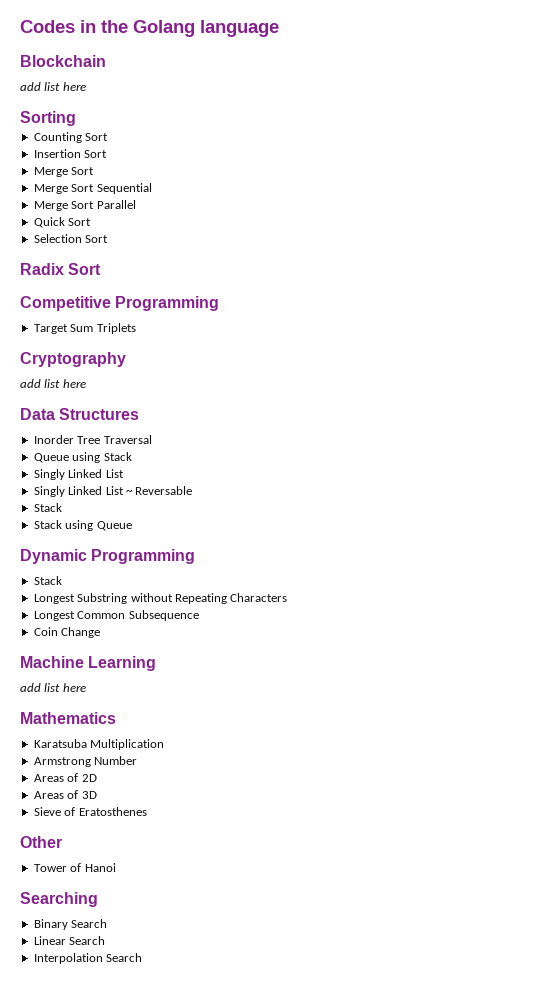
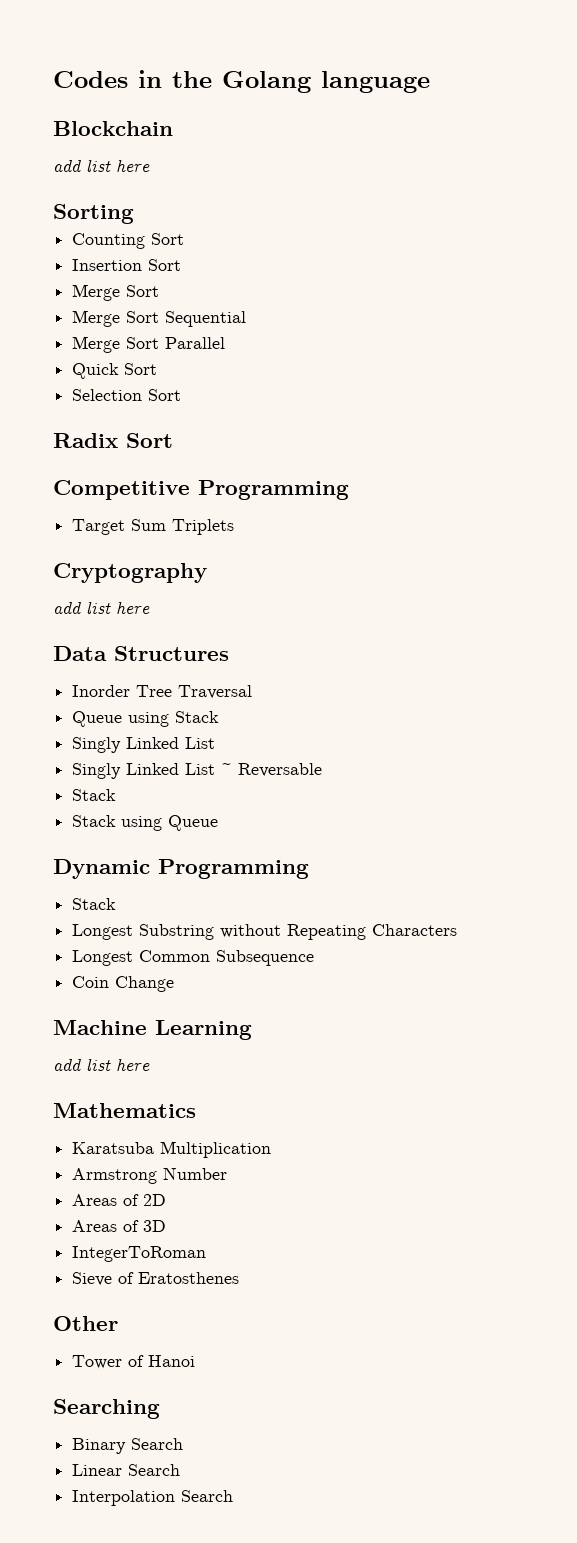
+ IntegerToRoman

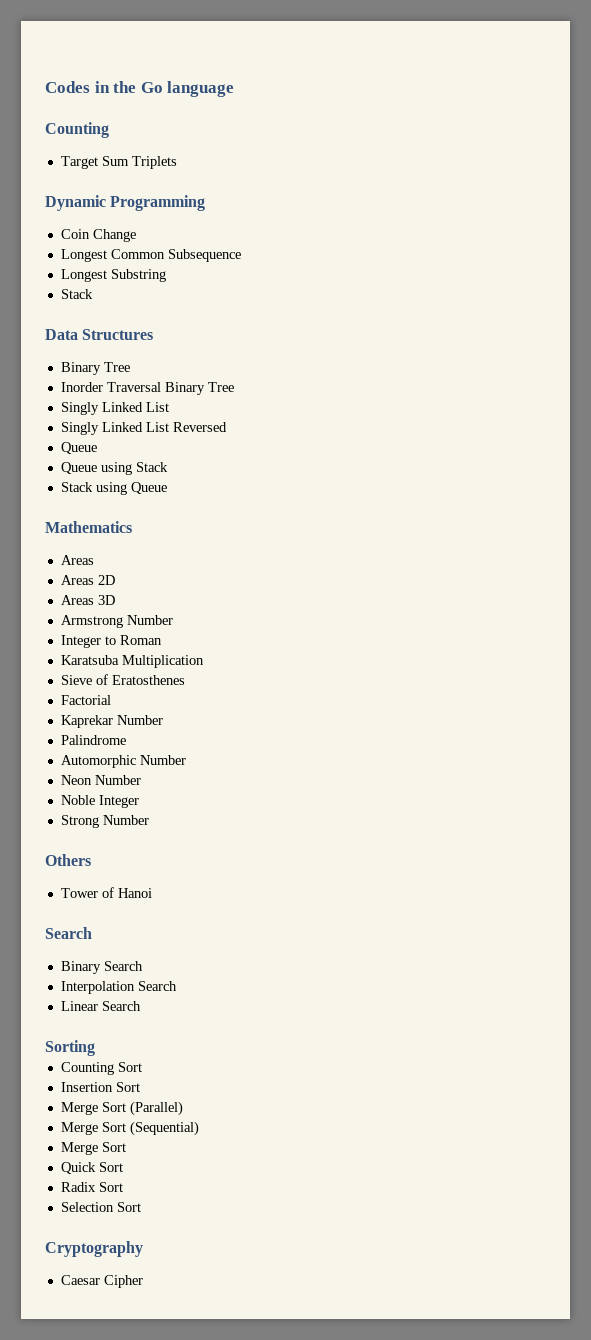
- Codes in the Golang language
- Blockchain
- add list here
+ Codes in the Go language
+ Counting
+ Target Sum Triplets
+ Dynamic Programming
+ Coin Change
+ Longest Common Subsequence
+ Longest Substring
+ Stack
+ Data Structures
+ Binary Tree
+ Inorder Traversal Binary Tree
+ Singly Linked List
+ Singly Linked List Reversed
+ Queue
+ Queue using Stack
+ Stack using Queue
+ Mathematics
+ Areas
+ Areas 2D
+ Areas 3D
+ Armstrong Number
+ Integer to Roman
+ Karatsuba Multiplication
+ Sieve of Eratosthenes
+ Factorial
+ Kaprekar Number
+ Palindrome
+ Automorphic Number
+ Neon Number
+ Noble Integer
+ Strong Number
+ Others
+ Tower of Hanoi
+ Search
+ Binary Search
+ Interpolation Search
+ Linear Search
  Insertion Sort
+ Merge Sort (Parallel)
+ Merge Sort (Sequential)
  Merge Sort
- Merge Sort Sequential
- Merge Sort Parallel
+ Radix Sort
- Radix Sort
- Competitive Programming
- Target Sum Triplets
  Cryptography
- add list here
- Data Structures
- Inorder Tree Traversal
- Queue using Stack
- Singly Linked List
- Singly Linked List ~ Reversable
- Stack
- Stack using Queue
- Dynamic Programming
- Stack
- Longest Substring without Repeating Characters
- Longest Common Subsequence
- Coin Change
- Machine Learning
- add list here
- Mathematics
- Karatsuba Multiplication
- Armstrong Number
- Areas of 2D
- Areas of 3D
- IntegerToRoman
- Sieve of Eratosthenes
- Other
- Tower of Hanoi
- Searching
- Binary Search
- Linear Search
- Interpolation Search
+ Caesar Cipher

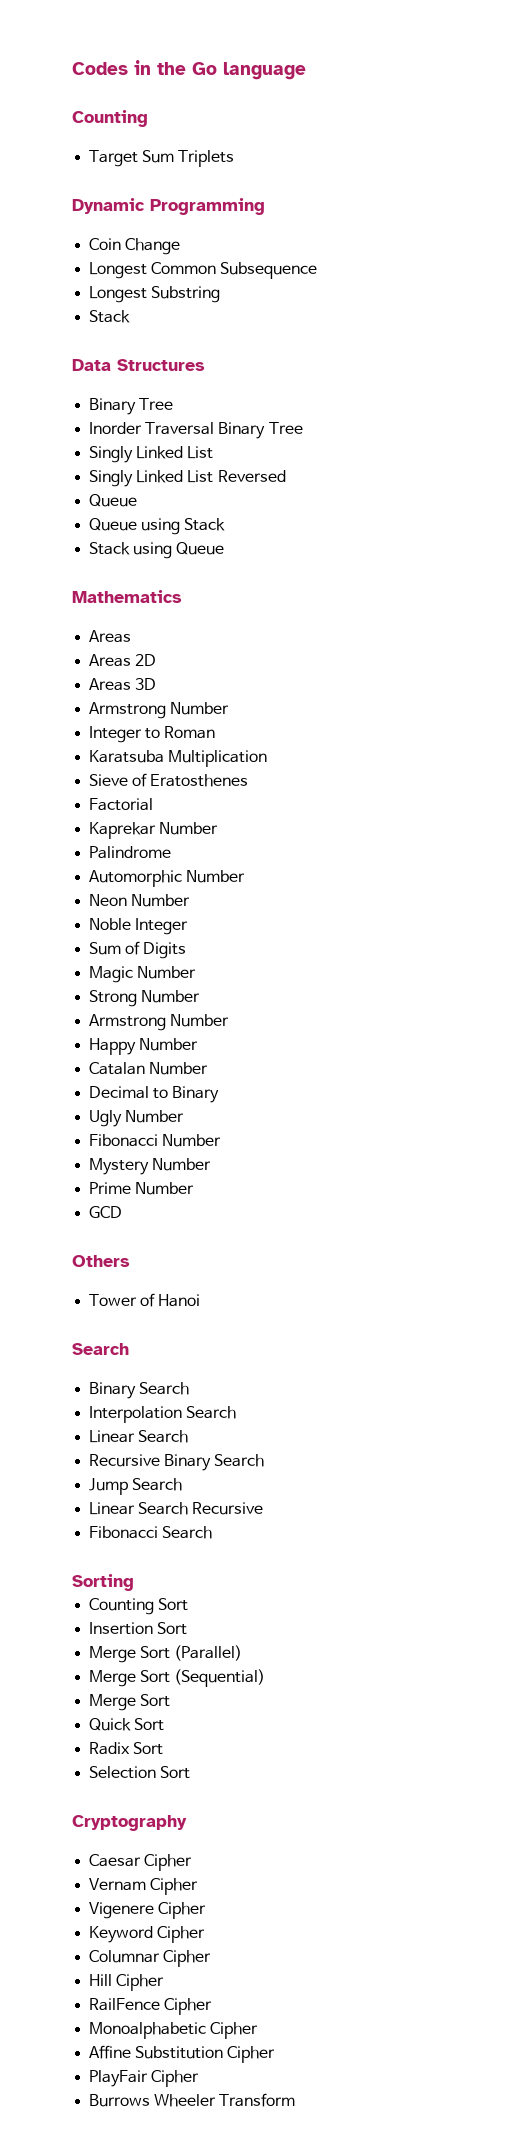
+ Sum of Digits
+ Magic Number
  Strong Number
+ Armstrong Number
+ Happy Number
+ Catalan Number
+ Decimal to Binary
+ Ugly Number
+ Fibonacci Number
+ Mystery Number
+ Prime Number
+ GCD
+ Recursive Binary Search
+ Jump Search
+ Linear Search Recursive
+ Fibonacci Search
+ Vernam Cipher
+ Vigenere Cipher
+ Keyword Cipher
+ Columnar Cipher
+ Hill Cipher
+ RailFence Cipher
+ Monoalphabetic Cipher
+ Affine Substitution Cipher
+ PlayFair Cipher
+ Burrows Wheeler Transform

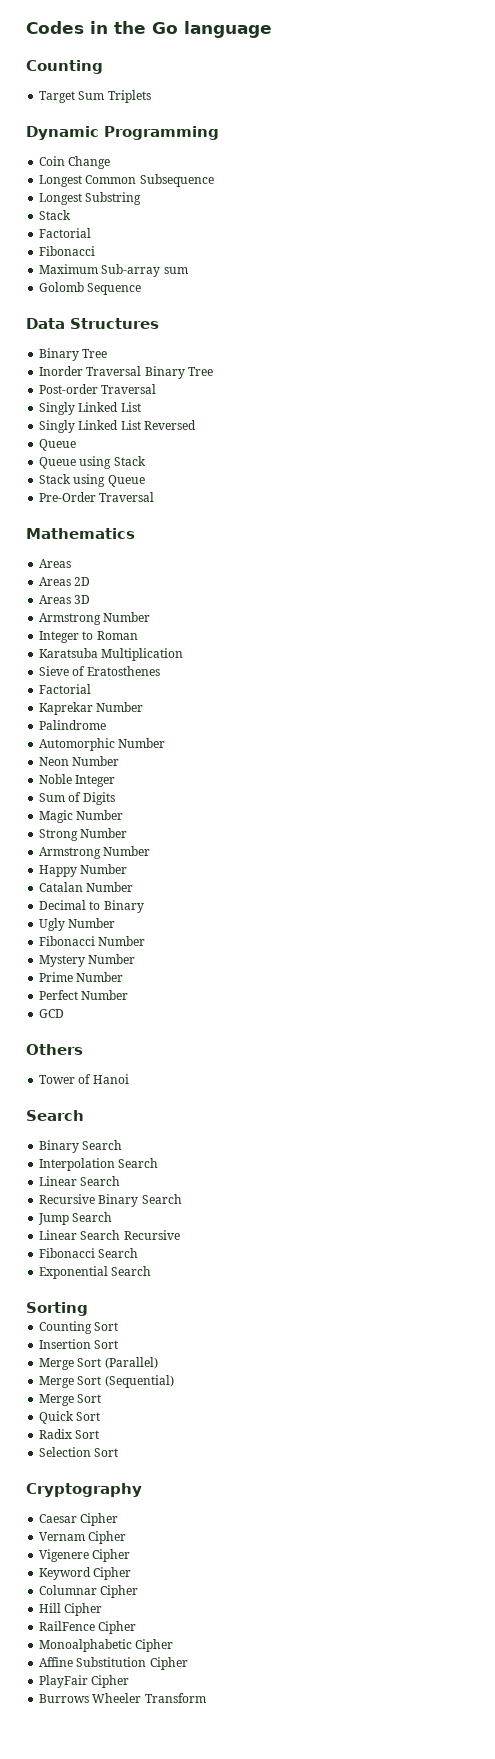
  Longest Substring
  Stack
+ Factorial
+ Fibonacci
+ Maximum Sub-array sum
+ Golomb Sequence
+ Post-order Traversal
+ Pre-Order Traversal
+ Perfect Number
+ Exponential Search

